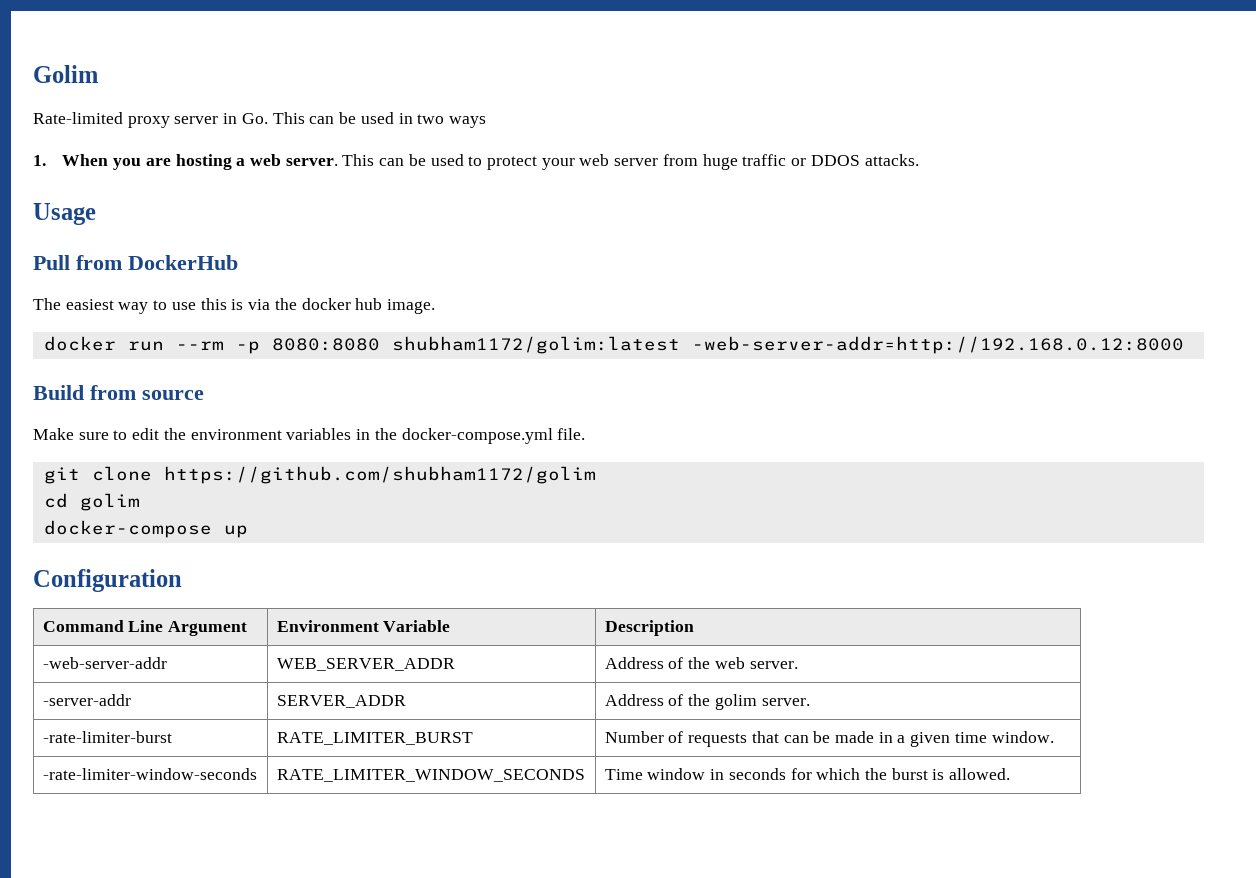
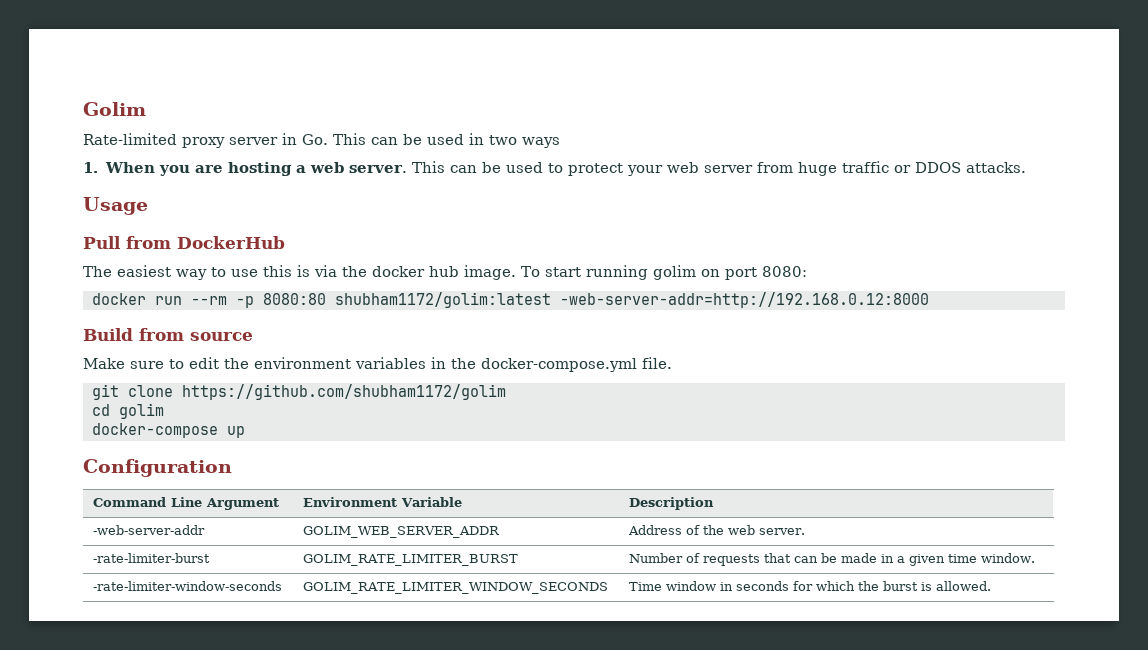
+ To start running golim on port 8080:
- docker run --rm -p 8080:8080 shubham1172/golim:latest -web-server-addr=http://192.168.0.12:8000
+ docker run --rm -p 8080:80 shubham1172/golim:latest -web-server-addr=http://192.168.0.12:8000
- -web-server-addr | WEB_SERVER_ADDR | Address of the web server.
+ -web-server-addr | GOLIM_WEB_SERVER_ADDR | Address of the web server.
- -server-addr | SERVER_ADDR | Address of the golim server.
- -rate-limiter-burst | RATE_LIMITER_BURST | Number of requests that can be made in a given time window.
+ -rate-limiter-burst | GOLIM_RATE_LIMITER_BURST | Number of requests that can be made in a given time window.
- -rate-limiter-window-seconds | RATE_LIMITER_WINDOW_SECONDS | Time window in seconds for which the burst is allowed.
+ -rate-limiter-window-seconds | GOLIM_RATE_LIMITER_WINDOW_SECONDS | Time window in seconds for which the burst is allowed.

